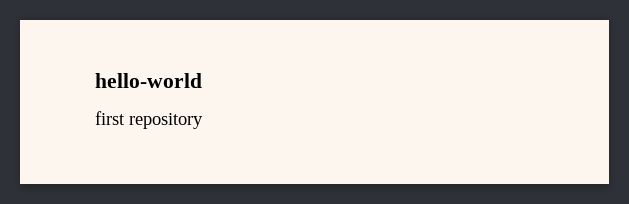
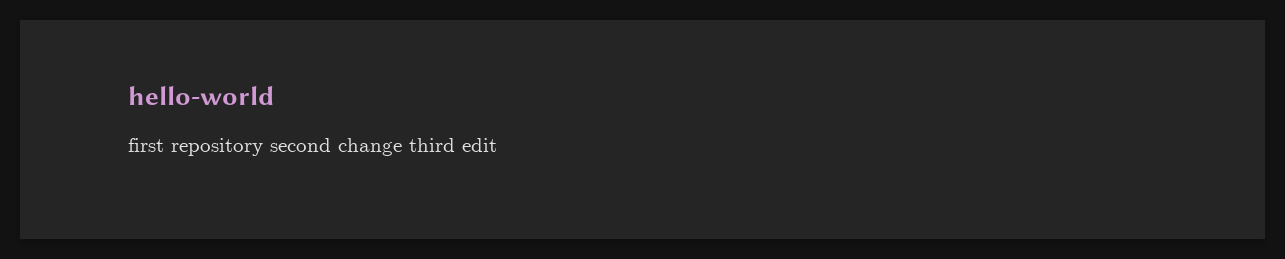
- first repository
+ first repository second change third edit

